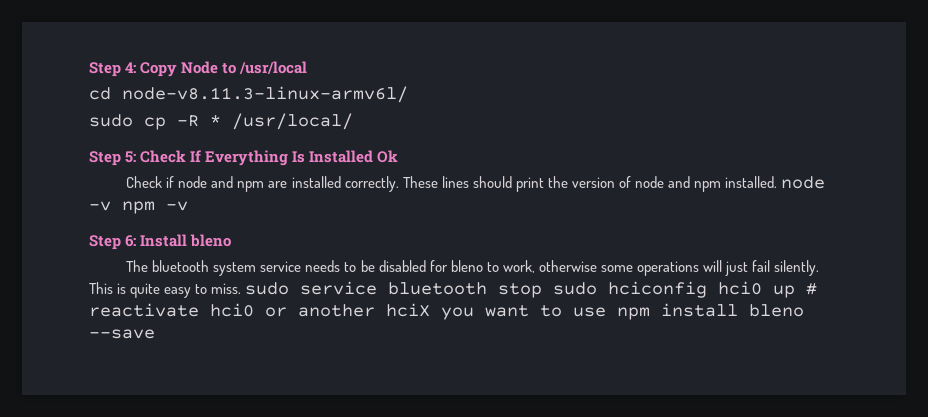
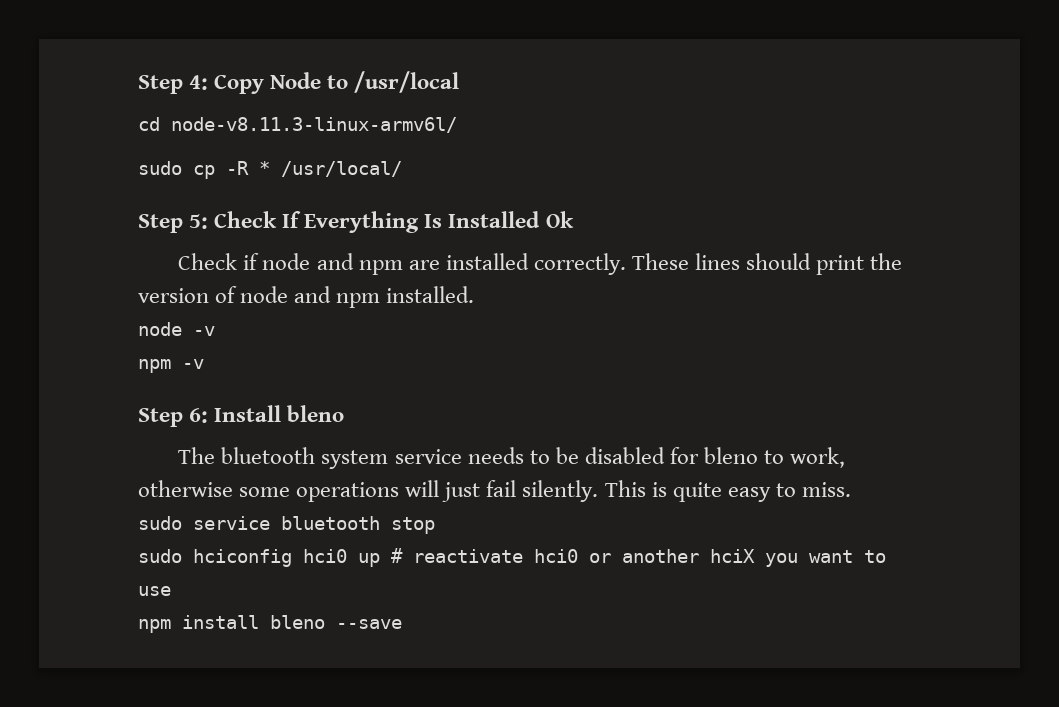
- These lines should print the version of node and npm installed. node -v npm -v
+ These lines should print the version of node and npm installed.
+ node -v
+ npm -v
- This is quite easy to miss. sudo service bluetooth stop sudo hciconfig hci0 up # reactivate hci0 or another hciX you want to use npm install bleno --save
+ This is quite easy to miss.
+ sudo service bluetooth stop
+ sudo hciconfig hci0 up # reactivate hci0 or another hciX you want to use
+ npm install bleno --save

